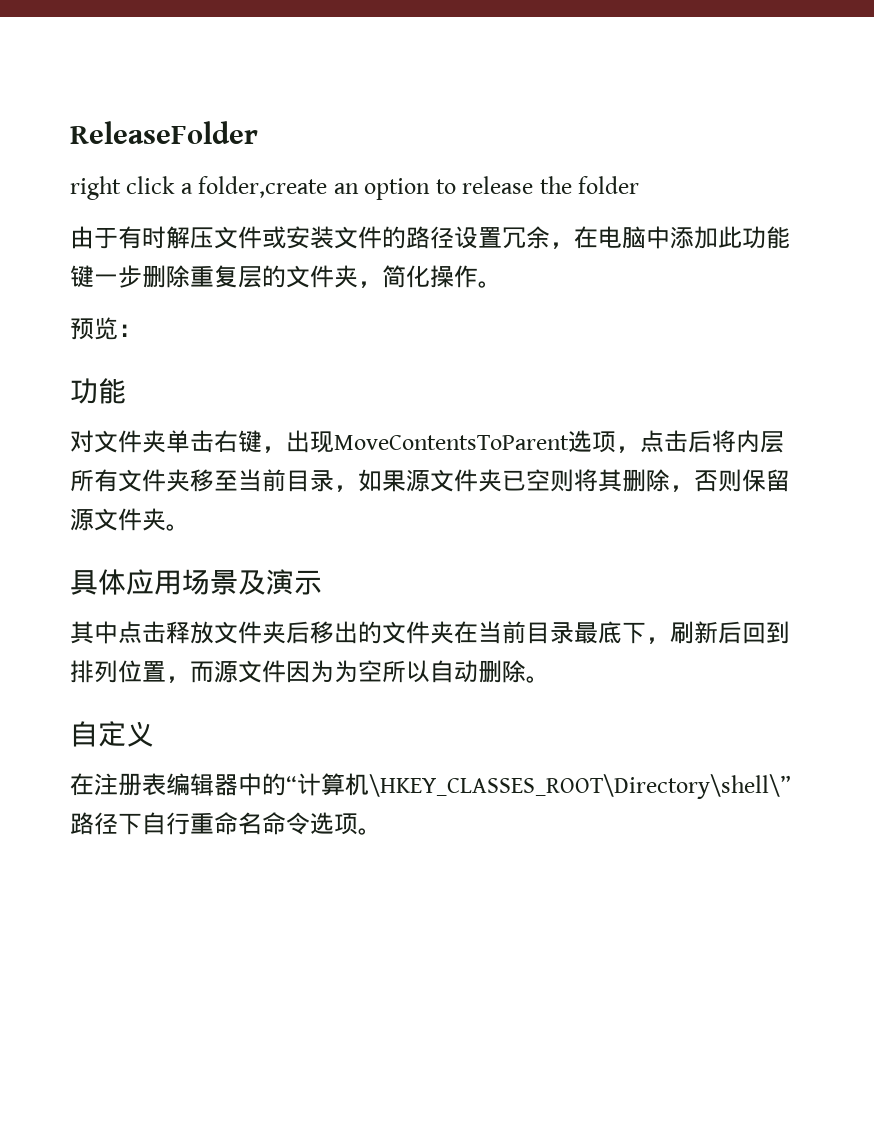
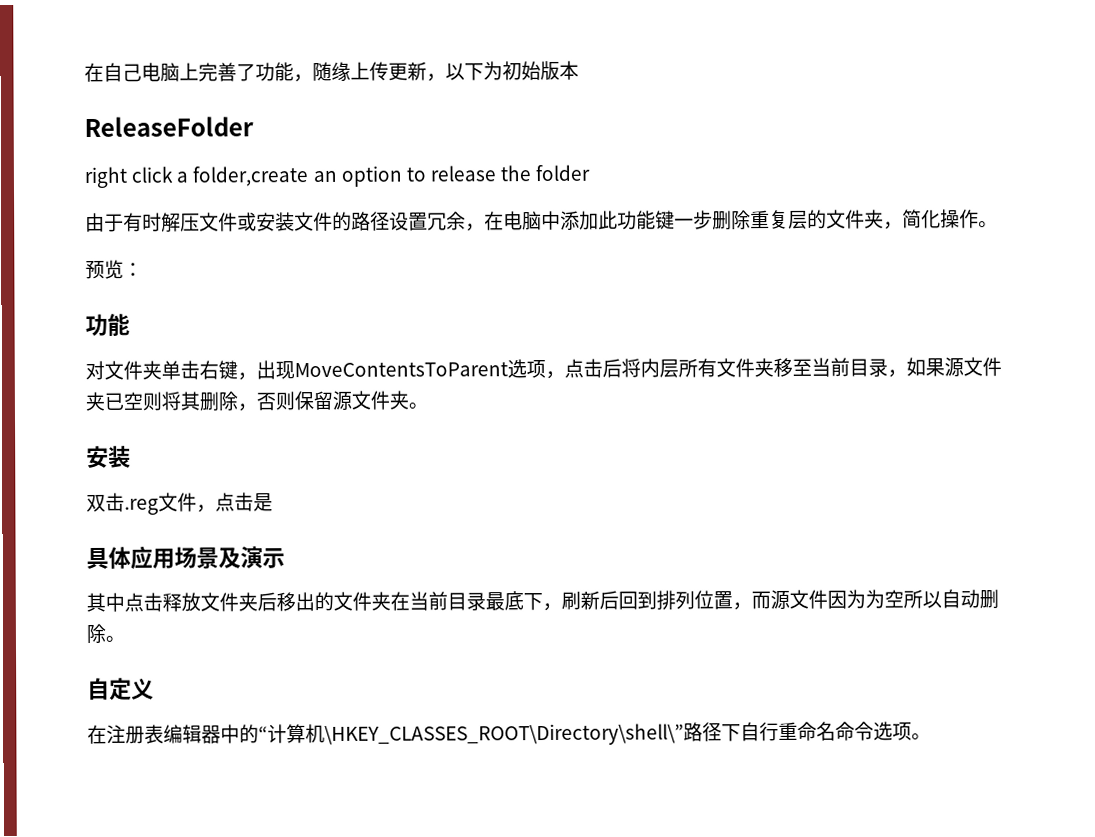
+ 在自己电脑上完善了功能，随缘上传更新，以下为初始版本
  对文件夹单击右键，出现MoveContentsToParent选项，点击后将内层所有文件夹移至当前目录，如果源文件夹已空则将其删除，否则保留源文件夹。
+ 安装
+ 双击.reg文件，点击是

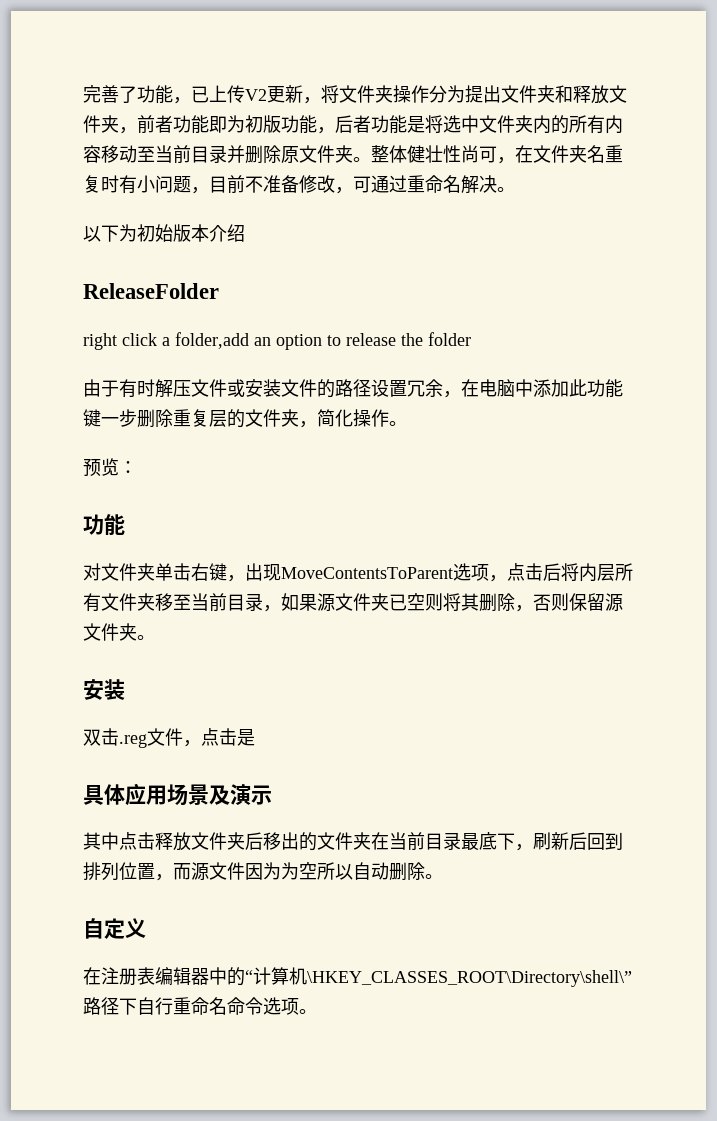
- 在自己电脑上完善了功能，随缘上传更新，以下为初始版本
+ 完善了功能，已上传V2更新，将文件夹操作分为提出文件夹和释放文件夹，前者功能即为初版功能，后者功能是将选中文件夹内的所有内容移动至当前目录并删除原文件夹。整体健壮性尚可，在文件夹名重复时有小问题，目前不准备修改，可通过重命名解决。
+ 以下为初始版本介绍
- right click a folder,create an option to release the folder
+ right click a folder,add an option to release the folder

